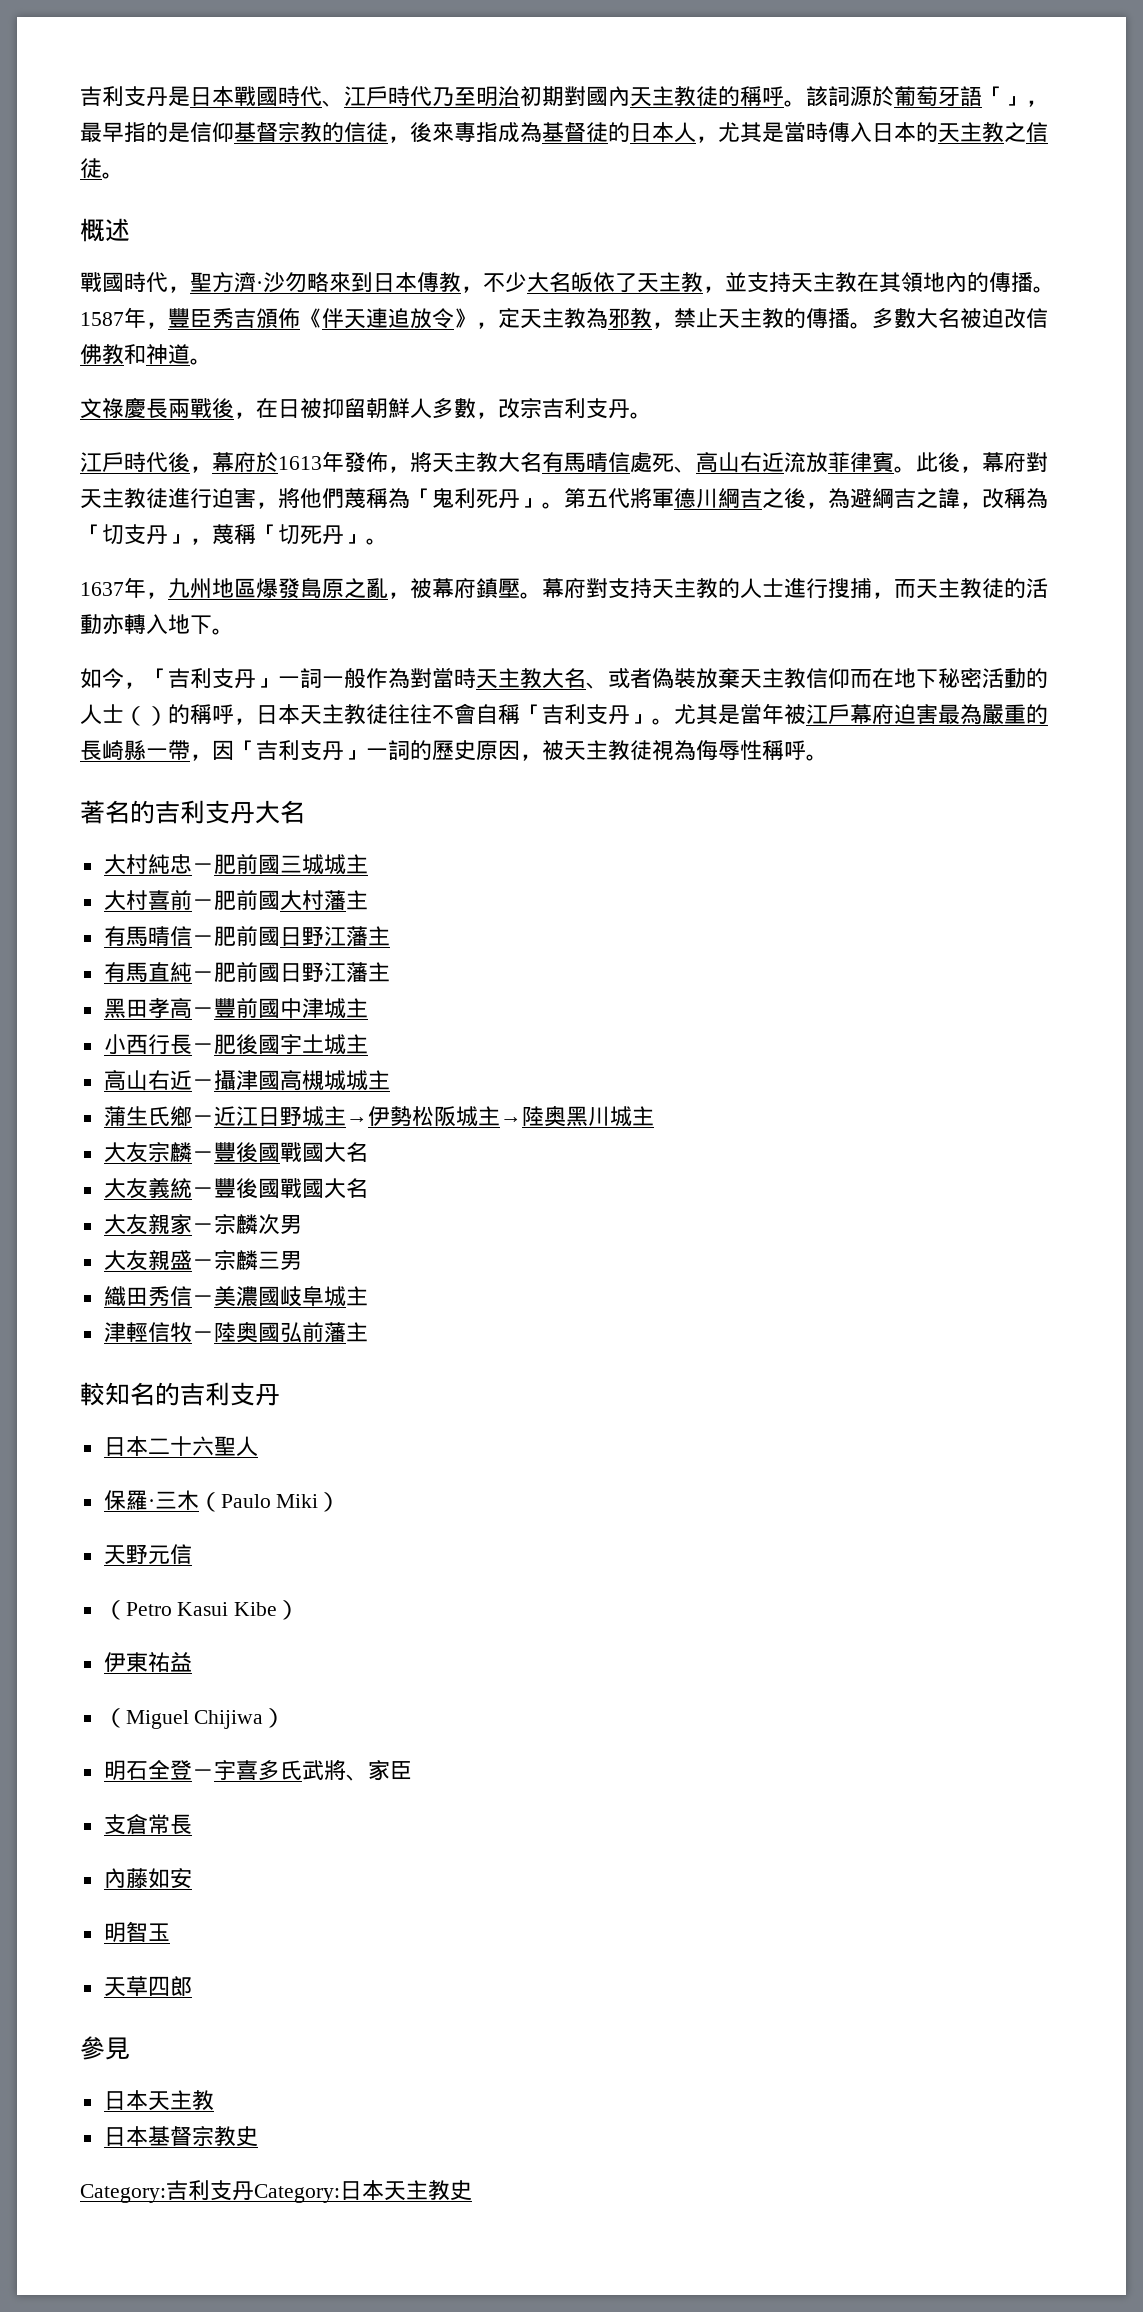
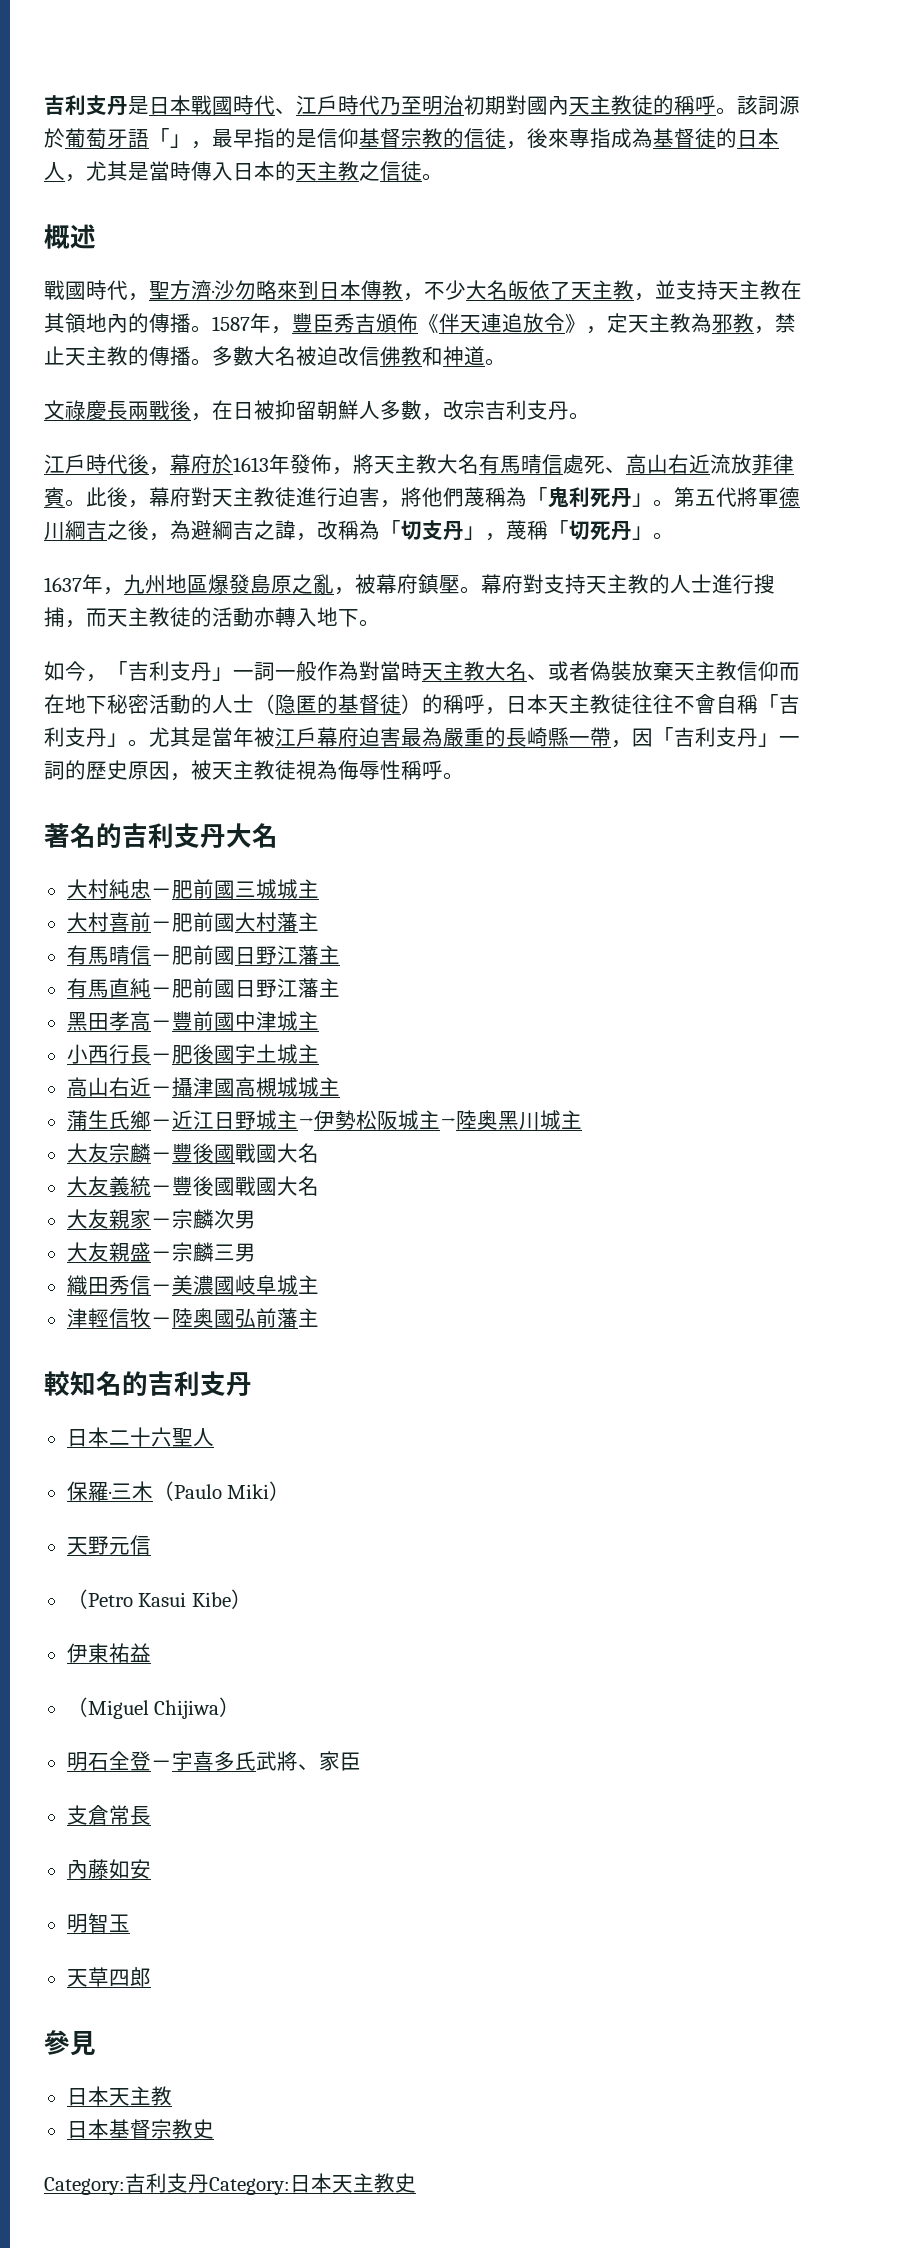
- 如今，「吉利支丹」一詞一般作為對當時天主教大名、或者偽裝放棄天主教信仰而在地下秘密活動的人士（）的稱呼，日本天主教徒往往不會自稱「吉利支丹」。
+ 如今，「吉利支丹」一詞一般作為對當時天主教大名、或者偽裝放棄天主教信仰而在地下秘密活動的人士（隐匿的基督徒）的稱呼，日本天主教徒往往不會自稱「吉利支丹」。

